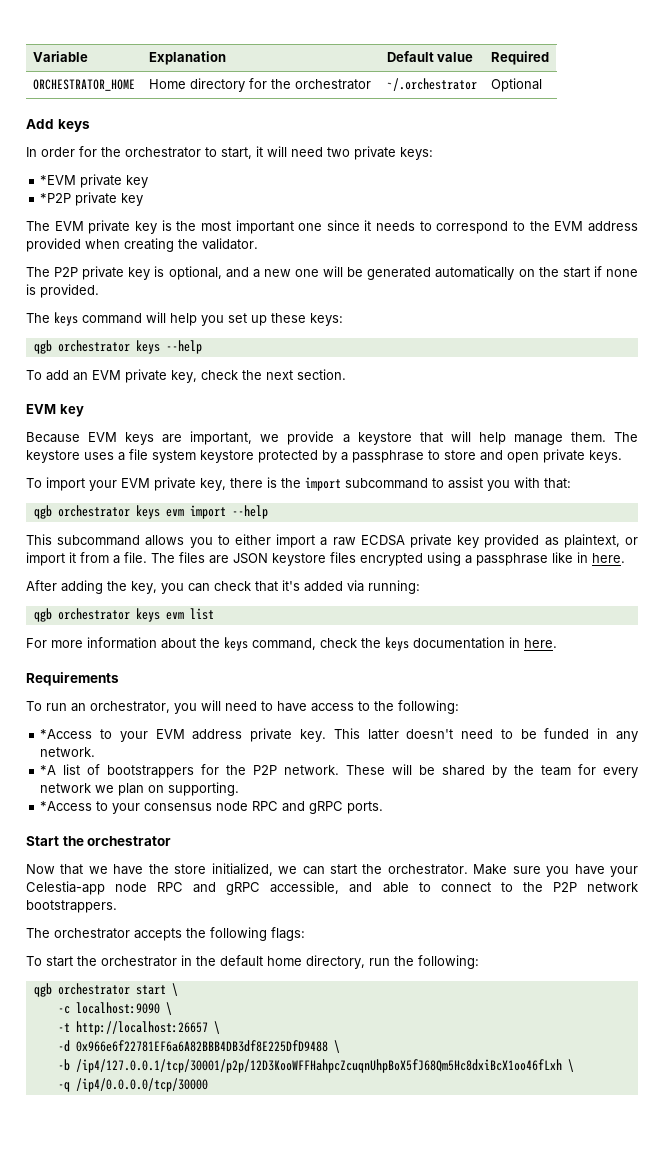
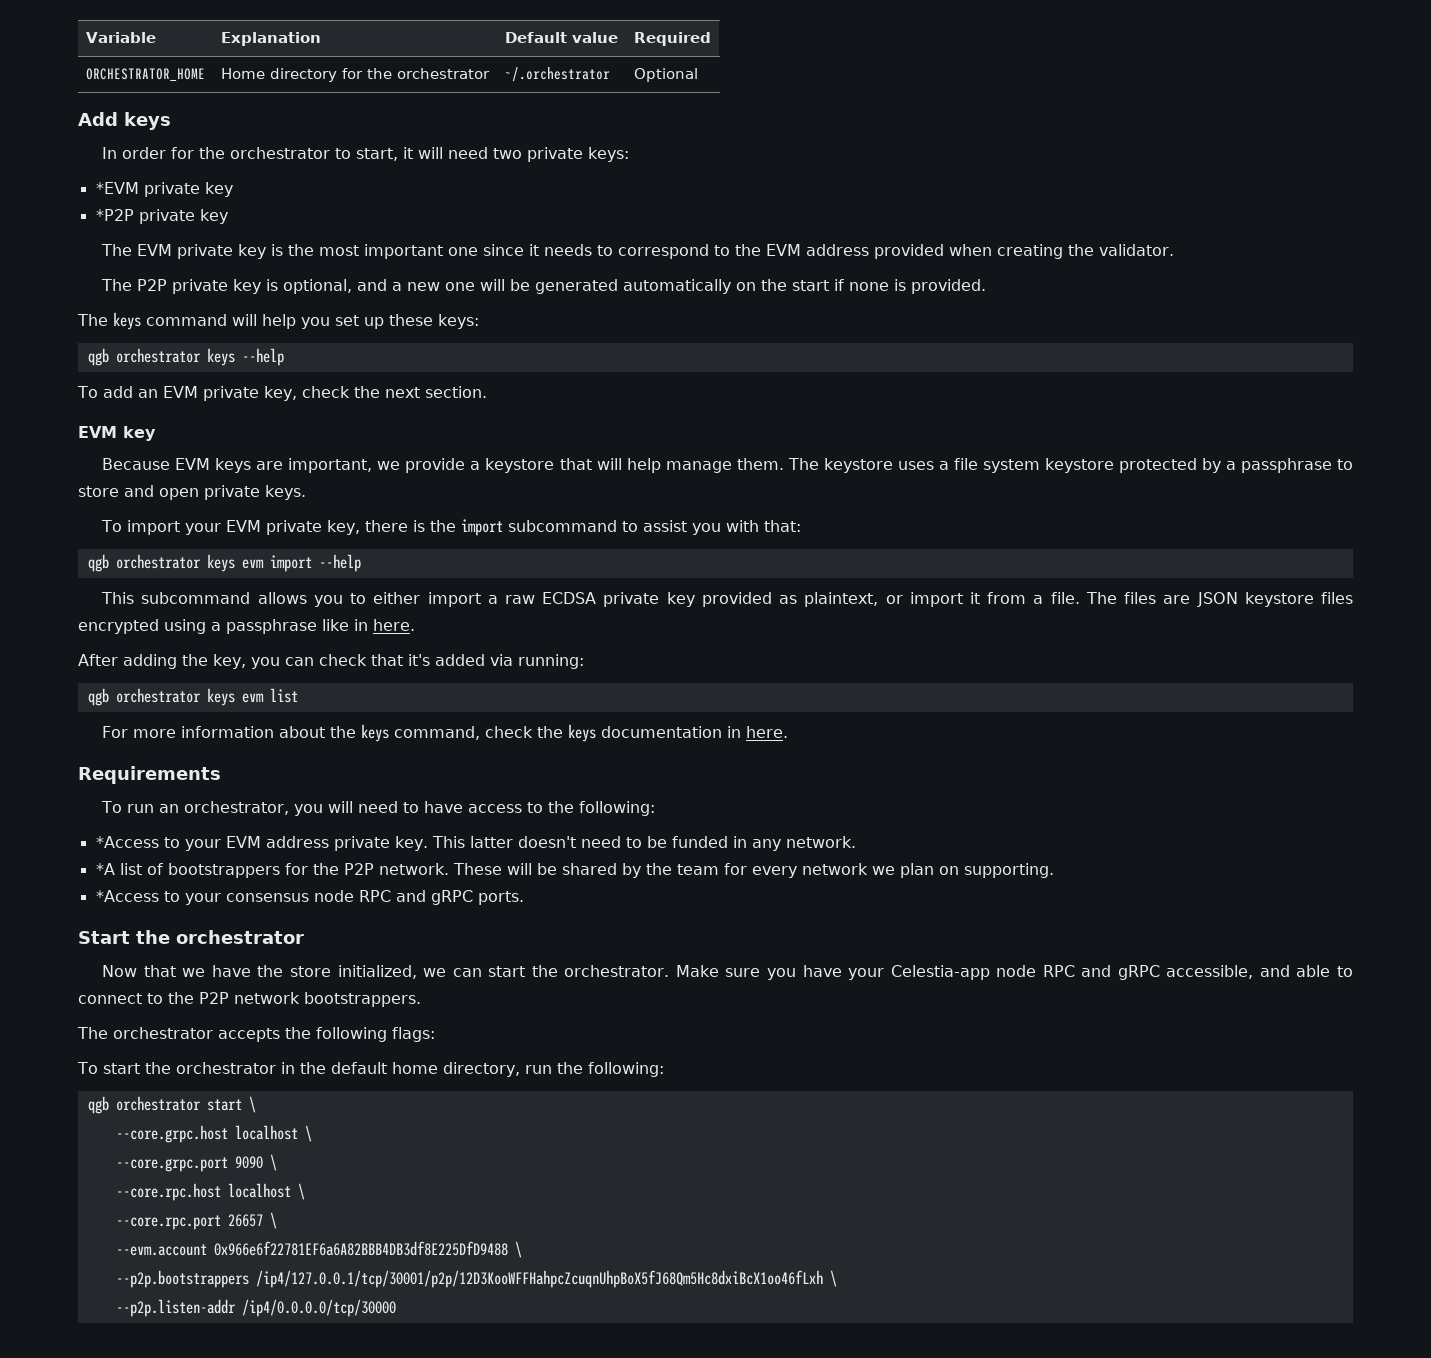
- -c localhost:9090 \
- -t http://localhost:26657 \
- -d 0x966e6f22781EF6a6A82BBB4DB3df8E225DfD9488 \
+ --core.grpc.host localhost \
+ --core.grpc.port 9090 \
+ --core.rpc.host localhost \
+ --core.rpc.port 26657 \
+ --evm.account 0x966e6f22781EF6a6A82BBB4DB3df8E225DfD9488 \
- -b /ip4/127.0.0.1/tcp/30001/p2p/12D3KooWFFHahpcZcuqnUhpBoX5fJ68Qm5Hc8dxiBcX1oo46fLxh \
+ --p2p.bootstrappers /ip4/127.0.0.1/tcp/30001/p2p/12D3KooWFFHahpcZcuqnUhpBoX5fJ68Qm5Hc8dxiBcX1oo46fLxh \
- -q /ip4/0.0.0.0/tcp/30000
+ --p2p.listen-addr /ip4/0.0.0.0/tcp/30000

